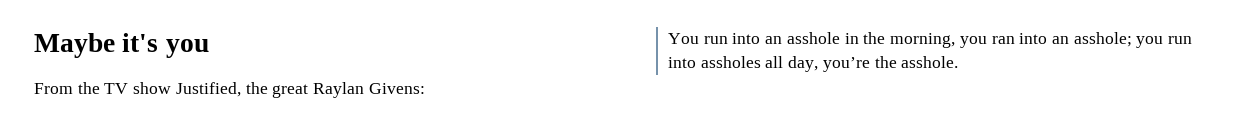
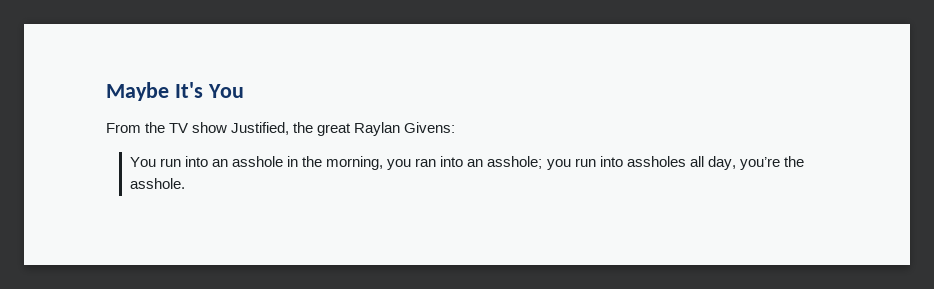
- Maybe it's you
+ Maybe It's You

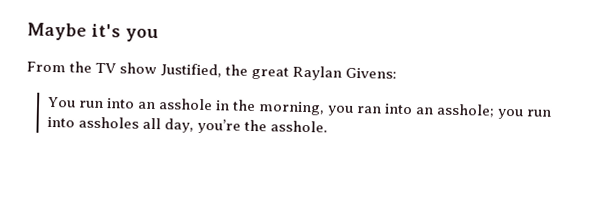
- Maybe It's You
+ Maybe it's you

